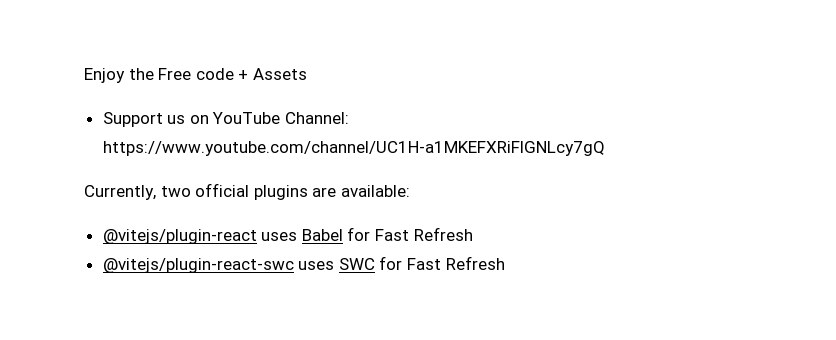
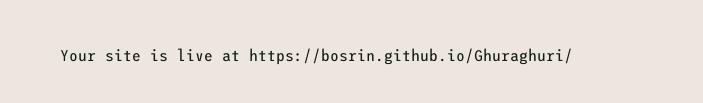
- Enjoy the Free code + Assets
- Support us on YouTube Channel: https://www.youtube.com/channel/UC1H-a1MKEFXRiFlGNLcy7gQ
- Currently, two official plugins are available:
- @vitejs/plugin-react uses Babel for Fast Refresh
- @vitejs/plugin-react-swc uses SWC for Fast Refresh
+ Your site is live at https://bosrin.github.io/Ghuraghuri/

